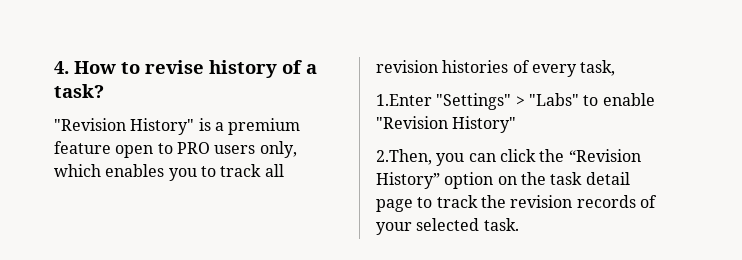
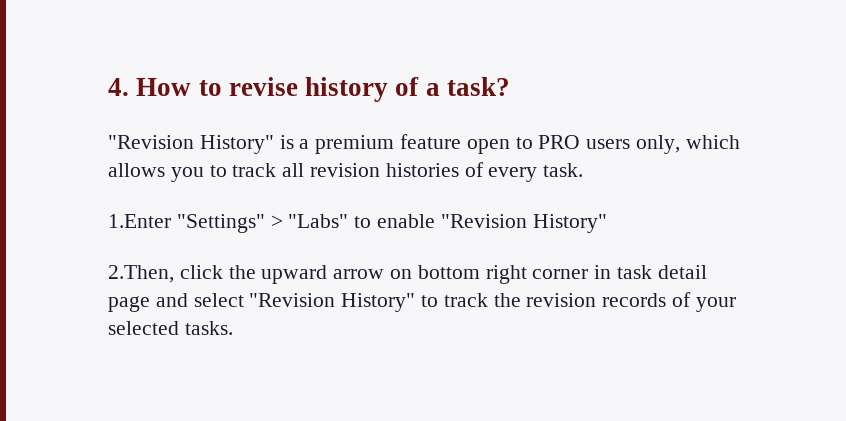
- "Revision History" is a premium feature open to PRO users only, which enables you to track all revision histories of every task,
+ "Revision History" is a premium feature open to PRO users only, which allows you to track all revision histories of every task.
- 2.Then, you can click the “Revision History” option on the task detail page to track the revision records of your selected task.
+ 2.Then, click the upward arrow on bottom right corner in task detail page and select "Revision History" to track the revision records of your selected tasks.

